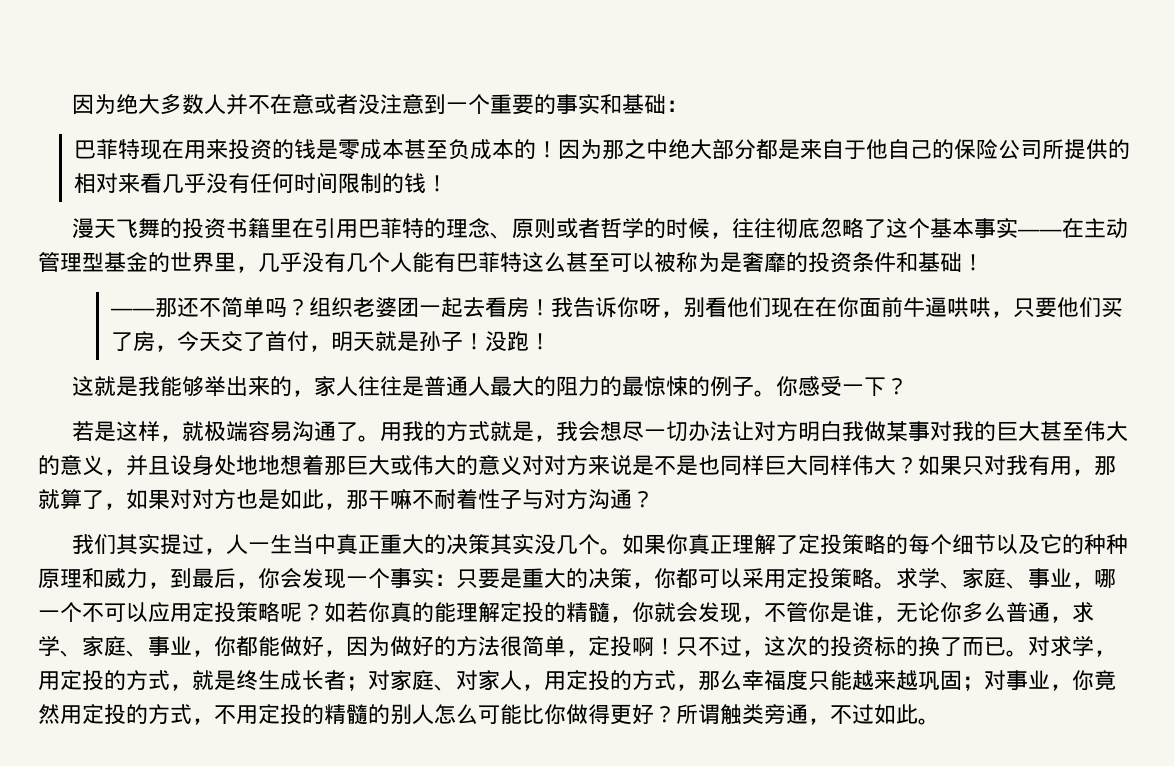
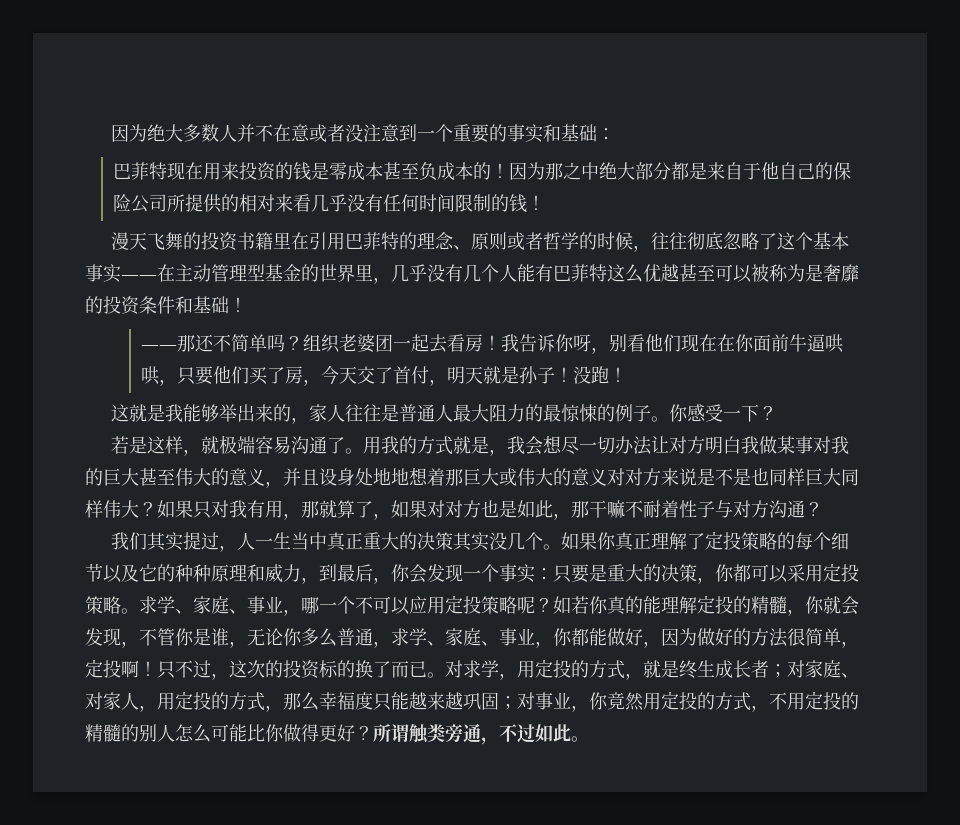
- 漫天飞舞的投资书籍里在引用巴菲特的理念、原则或者哲学的时候，往往彻底忽略了这个基本事实——在主动管理型基金的世界里，几乎没有几个人能有巴菲特这么甚至可以被称为是奢靡的投资条件和基础！
+ 漫天飞舞的投资书籍里在引用巴菲特的理念、原则或者哲学的时候，往往彻底忽略了这个基本事实——在主动管理型基金的世界里，几乎没有几个人能有巴菲特这么优越甚至可以被称为是奢靡的投资条件和基础！
- 这就是我能够举出来的，家人往往是普通人最大的阻力的最惊悚的例子。
+ 这就是我能够举出来的，家人往往是普通人最大阻力的最惊悚的例子。

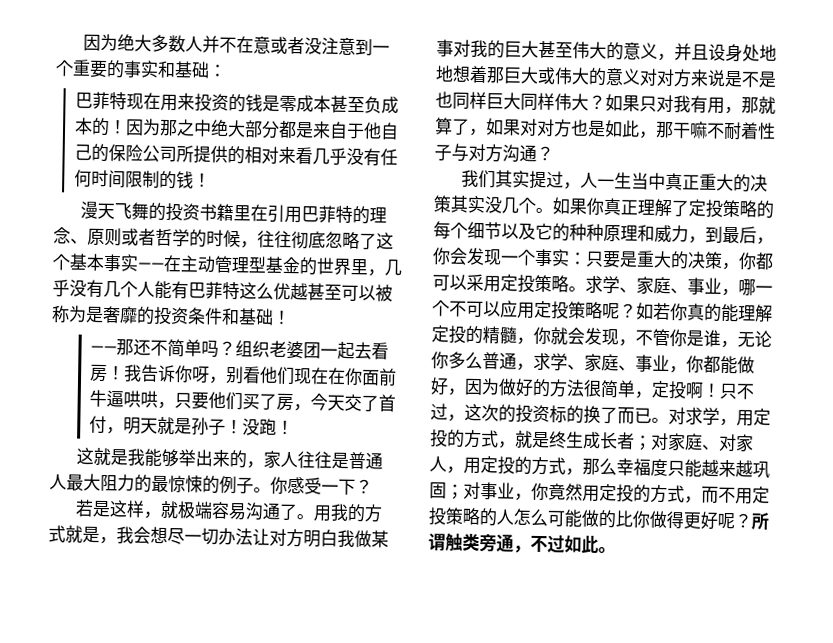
- 对求学，用定投的方式，就是终生成长者；对家庭、对家人，用定投的方式，那么幸福度只能越来越巩固；对事业，你竟然用定投的方式，不用定投的精髓的别人怎么可能比你做得更好？
+ 对求学，用定投的方式，就是终生成长者；对家庭、对家人，用定投的方式，那么幸福度只能越来越巩固；对事业，你竟然用定投的方式，而不用定投策略的人怎么可能做的比你做得更好呢？

